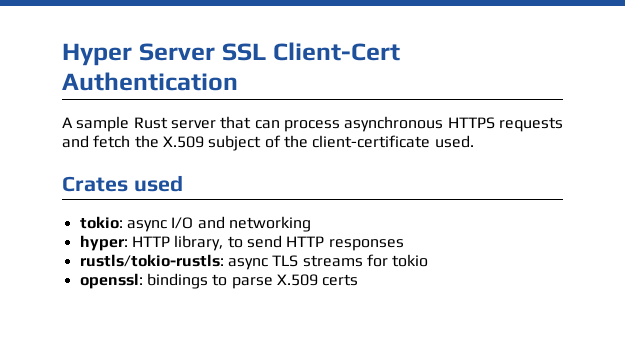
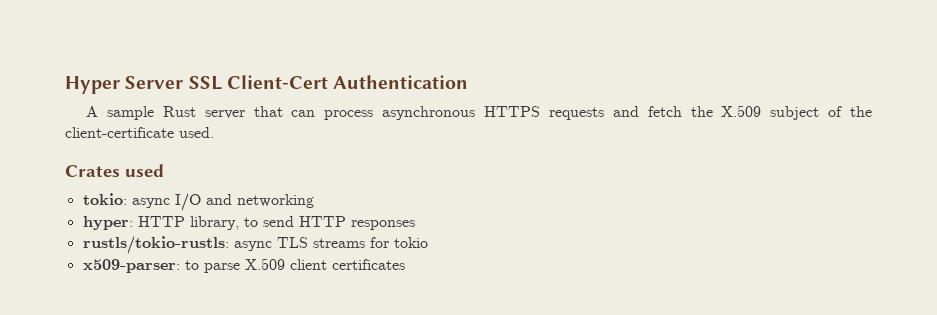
- openssl: bindings to parse X.509 certs
+ x509-parser: to parse X.509 client certificates

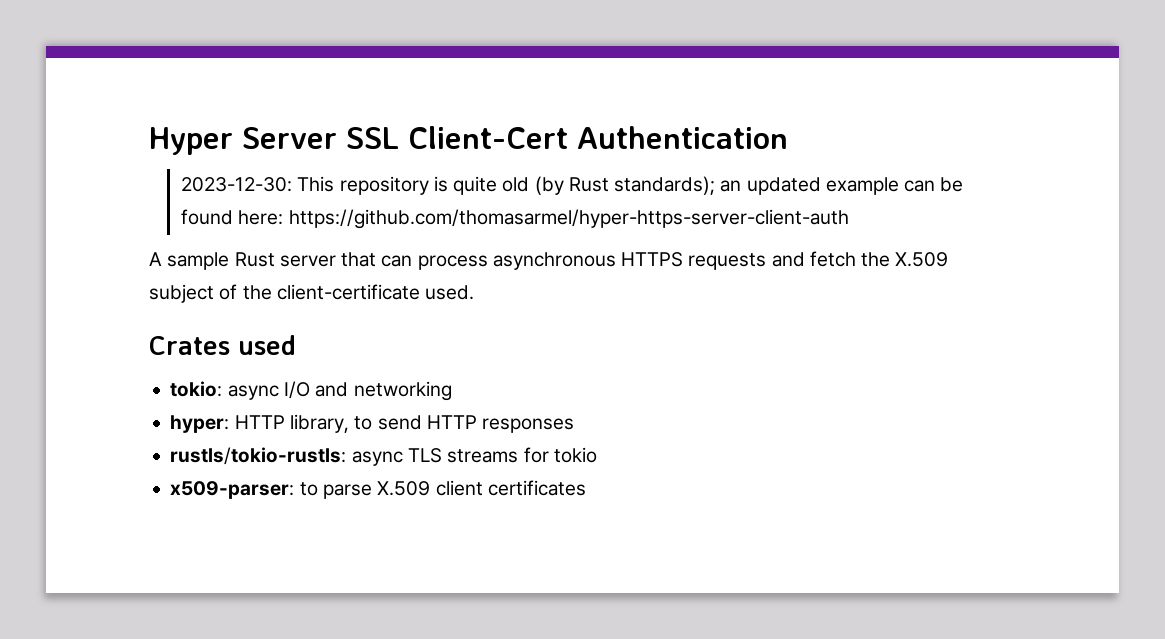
+ 2023-12-30: This repository is quite old (by Rust standards); an updated example can be found here: https://github.com/thomasarmel/hyper-https-server-client-auth

